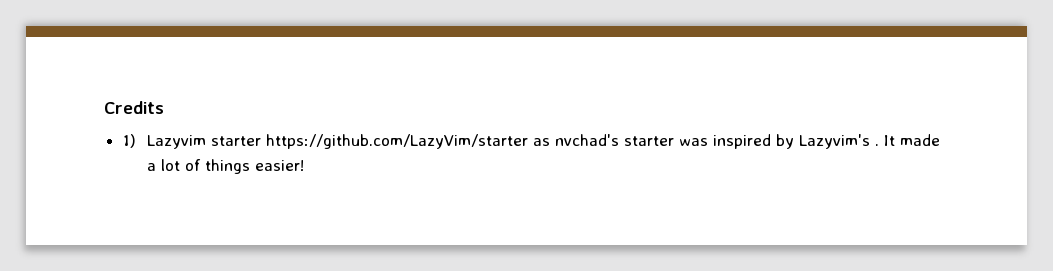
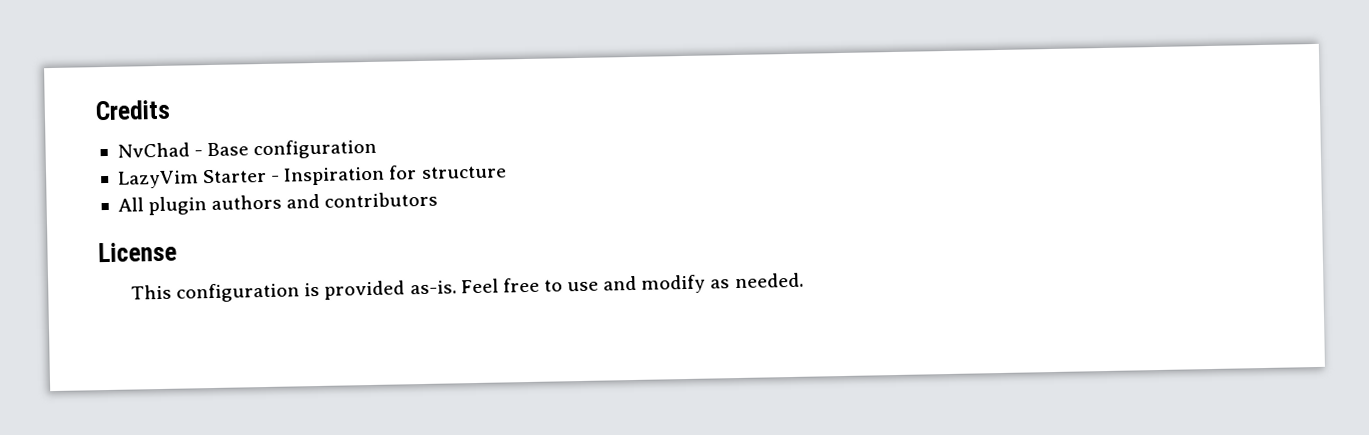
- 1) Lazyvim starter https://github.com/LazyVim/starter as nvchad's starter was inspired by Lazyvim's . It made a lot of things easier!
+ NvChad - Base configuration
+ LazyVim Starter - Inspiration for structure
+ All plugin authors and contributors
+ License
+ This configuration is provided as-is. Feel free to use and modify as needed.

